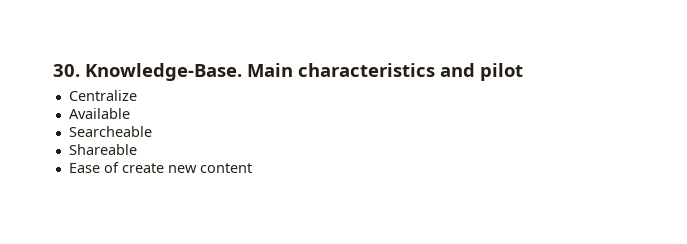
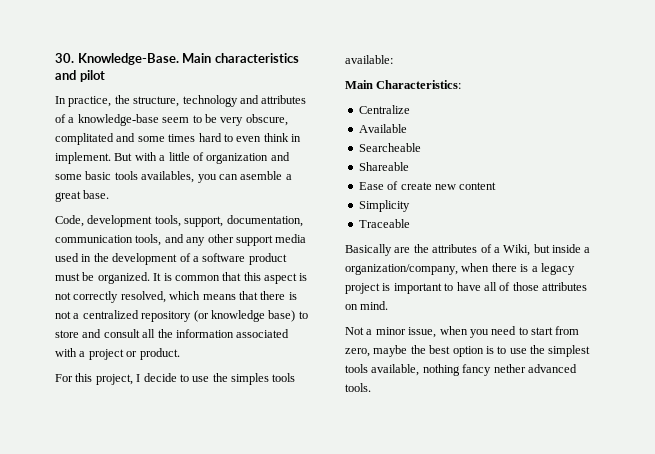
+ In practice, the structure, technology and attributes of a knowledge-base seem to be very obscure, complitated and some times hard to even think in implement. But with a little of organization and some basic tools availables, you can asemble a great base.
+ Code, development tools, support, documentation, communication tools, and any other support media used in the development of a software product must be organized. It is common that this aspect is not correctly resolved, which means that there is not a centralized repository (or knowledge base) to store and consult all the information associated with a project or product.
+ For this project, I decide to use the simples tools available:
+ Main Characteristics:
+ Simplicity
+ Traceable
+ Basically are the attributes of a Wiki, but inside a organization/company, when there is a legacy project is important to have all of those attributes on mind.
+ Not a minor issue, when you need to start from zero, maybe the best option is to use the simplest tools available, nothing fancy nether advanced tools.

